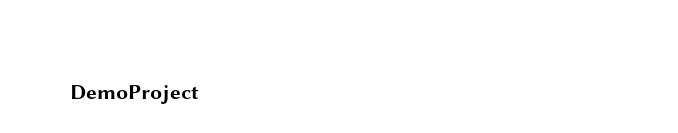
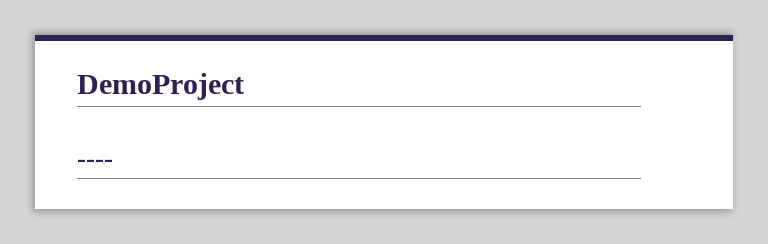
+ ----

